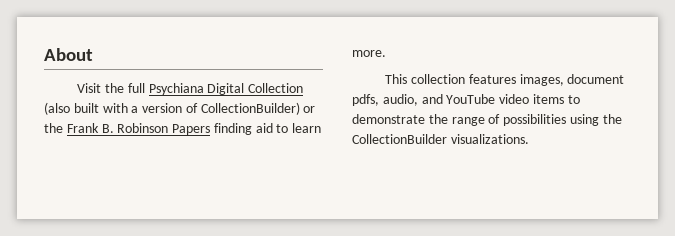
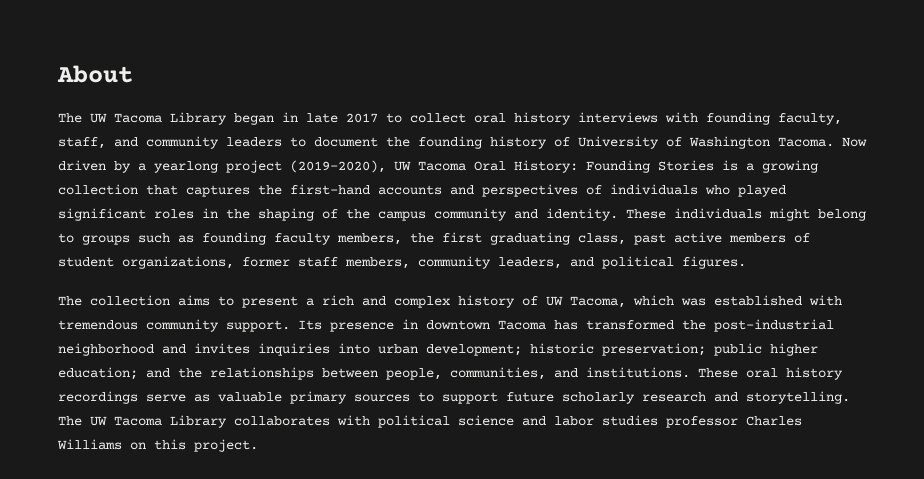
- Visit the full Psychiana Digital Collection (also built with a version of CollectionBuilder) or the Frank B. Robinson Papers finding aid to learn more.
- This collection features images, document pdfs, audio, and YouTube video items to demonstrate the range of possibilities using the CollectionBuilder visualizations.
+ The UW Tacoma Library began in late 2017 to collect oral history interviews with founding faculty, staff, and community leaders to document the founding history of University of Washington Tacoma. Now driven by a yearlong project (2019–2020), UW Tacoma Oral History: Founding Stories is a growing collection that captures the first-hand accounts and perspectives of individuals who played significant roles in the shaping of the campus community and identity. These individuals might belong to groups such as founding faculty members, the first graduating class, past active members of student organizations, former staff members, community leaders, and political figures.
+ The collection aims to present a rich and complex history of UW Tacoma, which was established with tremendous community support. Its presence in downtown Tacoma has transformed the post-industrial neighborhood and invites inquiries into urban development; historic preservation; public higher education; and the relationships between people, communities, and institutions. These oral history recordings serve as valuable primary sources to support future scholarly research and storytelling. The UW Tacoma Library collaborates with political science and labor studies professor Charles Williams on this project.

